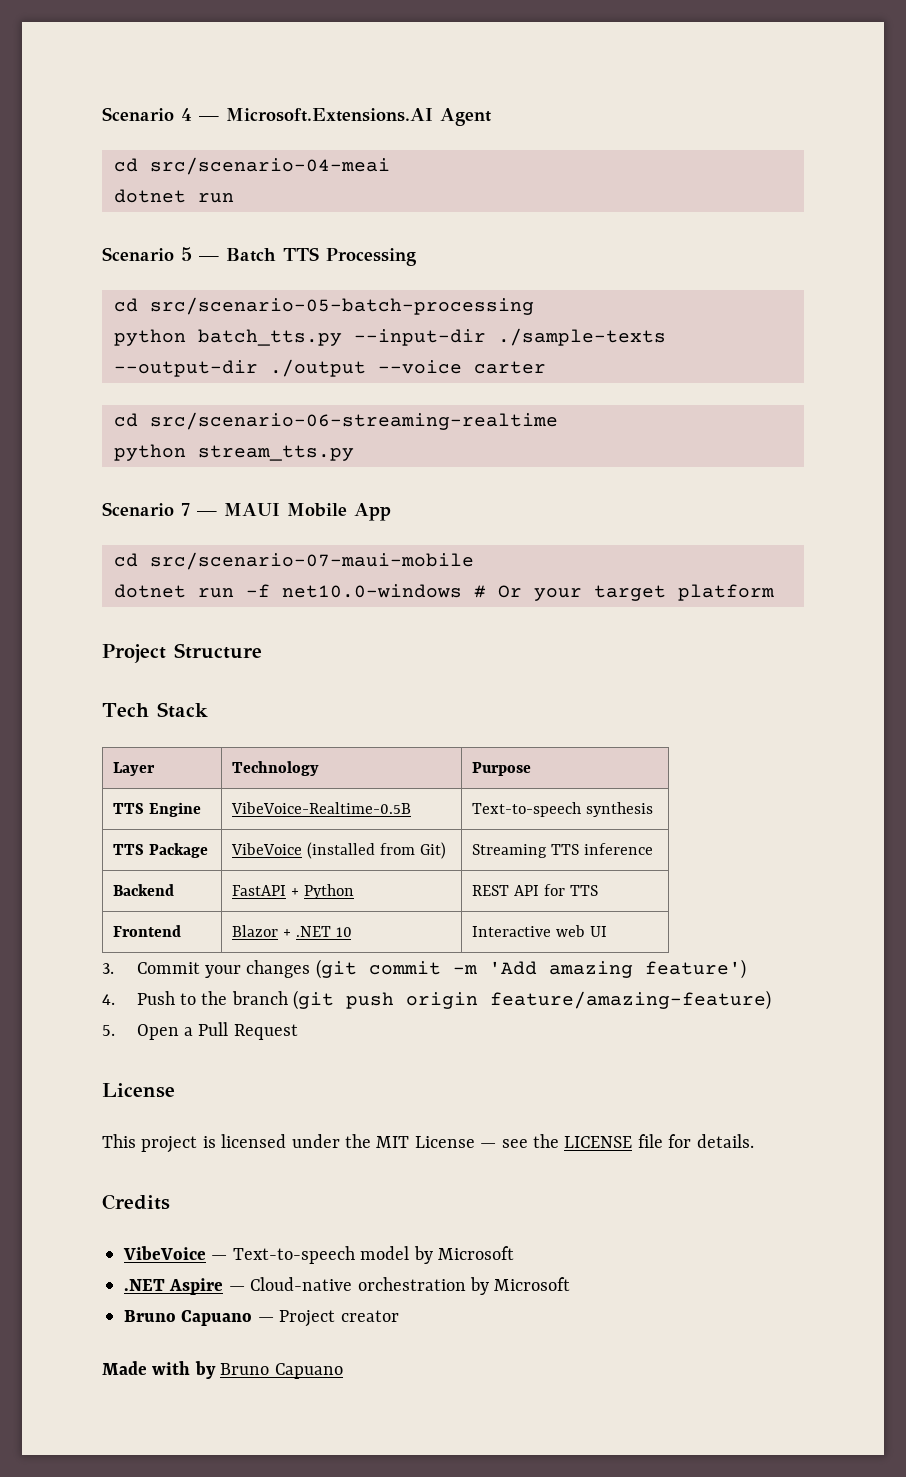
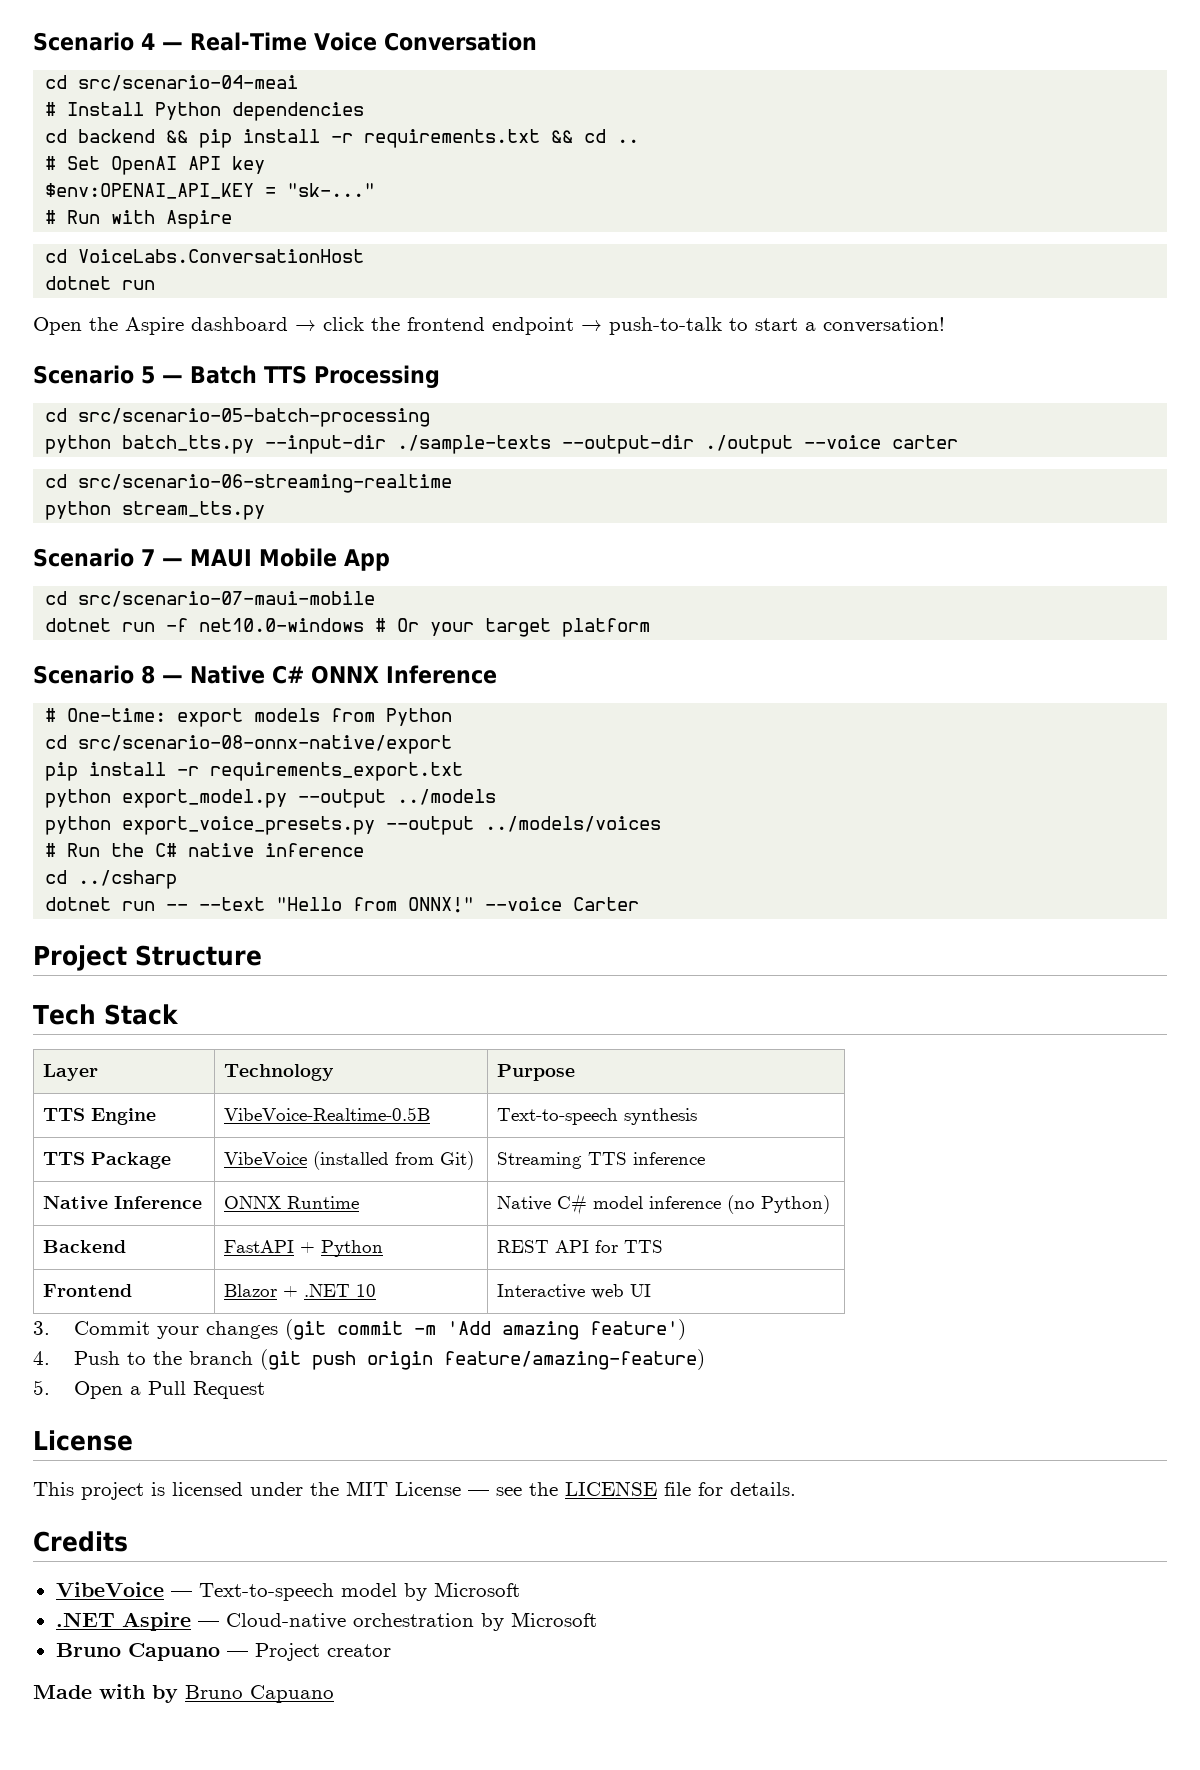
- Scenario 4 — Microsoft.Extensions.AI Agent
+ Scenario 4 — Real-Time Voice Conversation
  cd src/scenario-04-meai
+ # Install Python dependencies
+ cd backend && pip install -r requirements.txt && cd ..
+ # Set OpenAI API key
+ $env:OPENAI_API_KEY = "sk-..."
+ # Run with Aspire
+ cd VoiceLabs.ConversationHost
  dotnet run
+ Open the Aspire dashboard → click the frontend endpoint → push-to-talk to start a conversation!
+ Scenario 8 — Native C# ONNX Inference
+ # One-time: export models from Python
+ cd src/scenario-08-onnx-native/export
+ pip install -r requirements_export.txt
+ python export_model.py --output ../models
+ python export_voice_presets.py --output ../models/voices
+ # Run the C# native inference
+ cd ../csharp
+ dotnet run -- --text "Hello from ONNX!" --voice Carter
+ Native Inference | ONNX Runtime | Native C# model inference (no Python)

